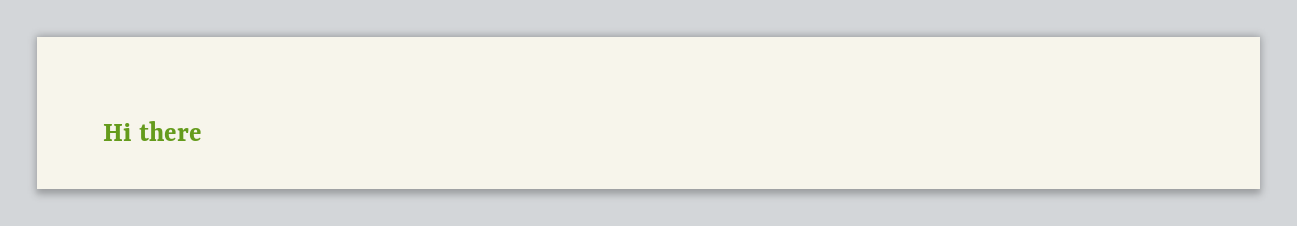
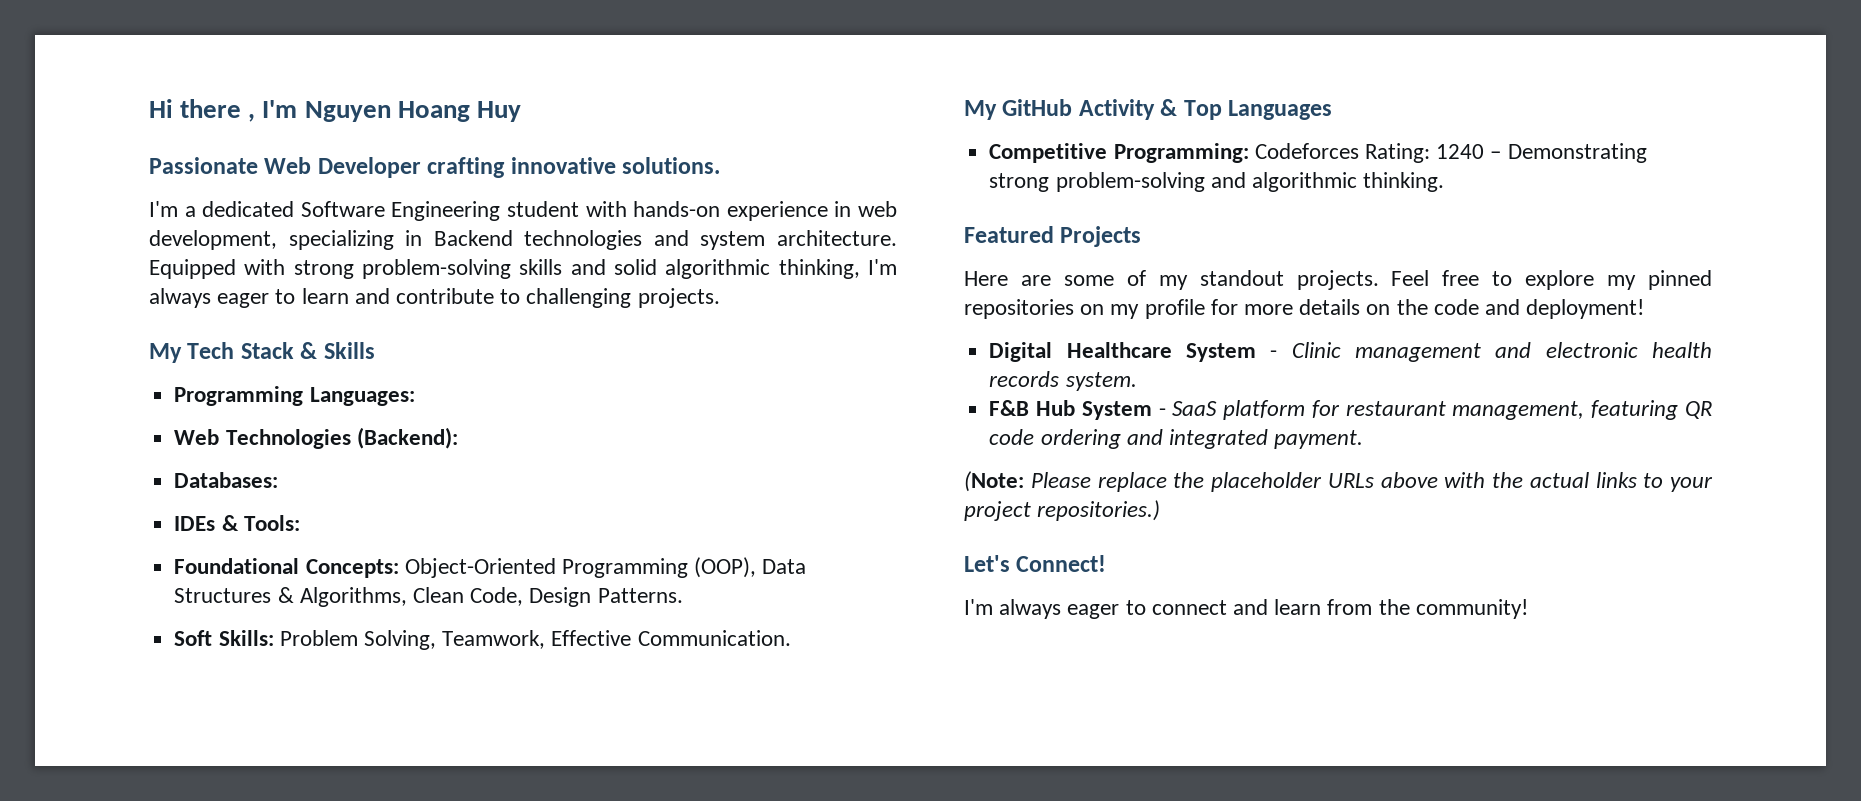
- Hi there
+ Hi there , I'm Nguyen Hoang Huy
+ Passionate Web Developer crafting innovative solutions.
+ I'm a dedicated Software Engineering student with hands-on experience in web development, specializing in Backend technologies and system architecture. Equipped with strong problem-solving skills and solid algorithmic thinking, I'm always eager to learn and contribute to challenging projects.
+ My Tech Stack & Skills
+ Programming Languages:
+ Web Technologies (Backend):
+ Databases:
+ IDEs & Tools:
+ Foundational Concepts: Object-Oriented Programming (OOP), Data Structures & Algorithms, Clean Code, Design Patterns.
+ Soft Skills: Problem Solving, Teamwork, Effective Communication.
+ My GitHub Activity & Top Languages
+ Competitive Programming: Codeforces Rating: 1240 – Demonstrating strong problem-solving and algorithmic thinking.
+ Featured Projects
+ Here are some of my standout projects. Feel free to explore my pinned repositories on my profile for more details on the code and deployment!
+ Digital Healthcare System - Clinic management and electronic health records system.
+ F&B Hub System - SaaS platform for restaurant management, featuring QR code ordering and integrated payment.
+ (Note: Please replace the placeholder URLs above with the actual links to your project repositories.)
+ Let's Connect!
+ I'm always eager to connect and learn from the community!

